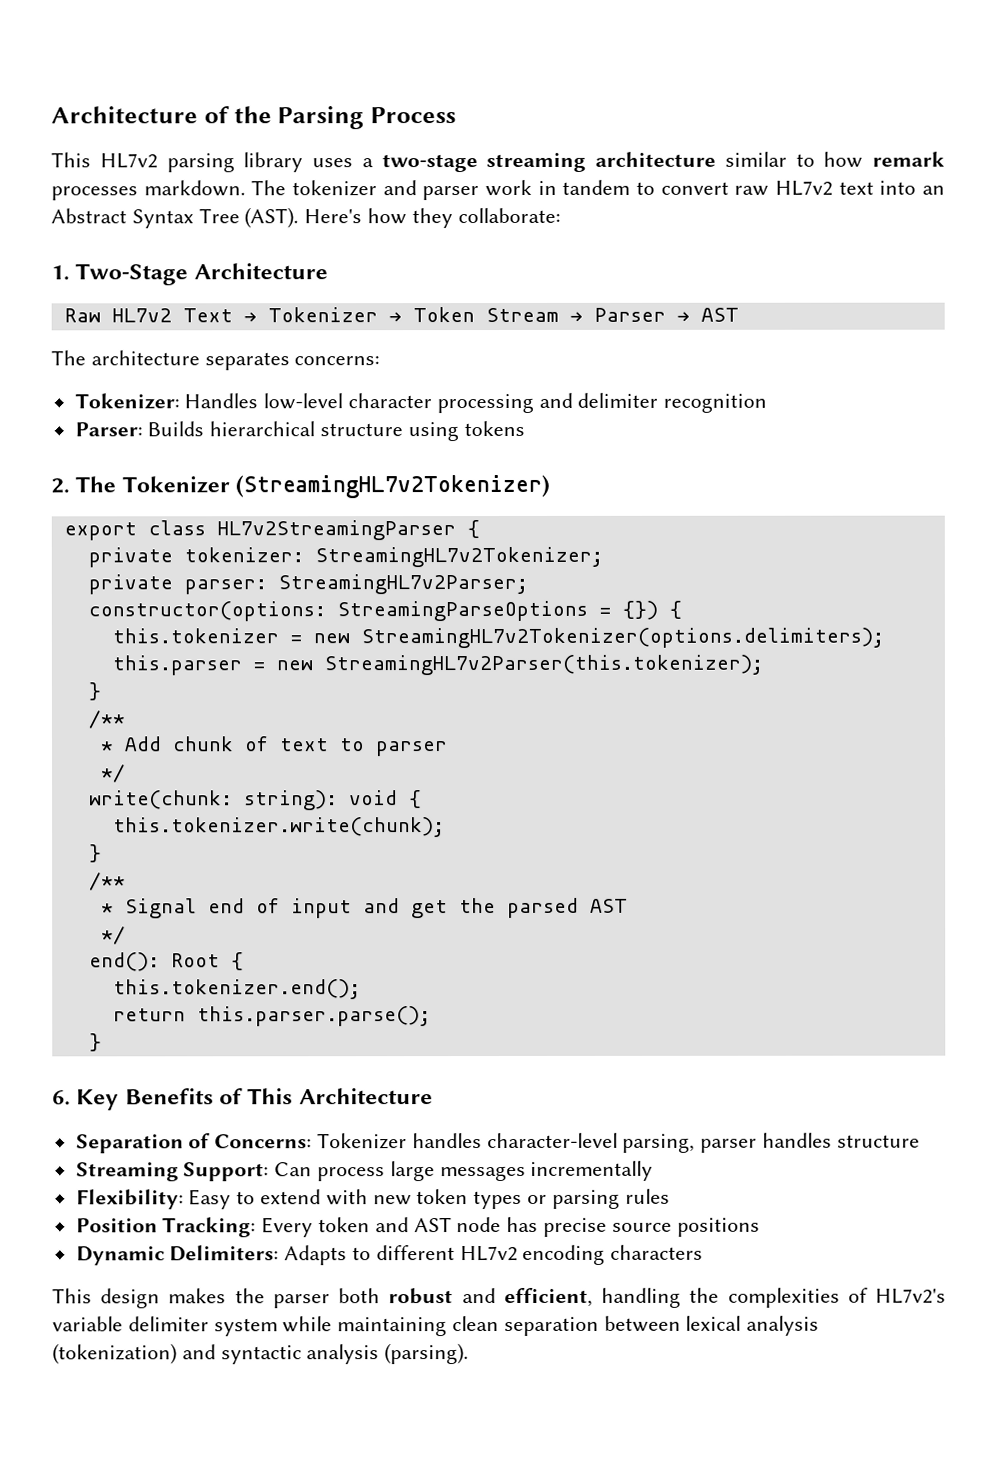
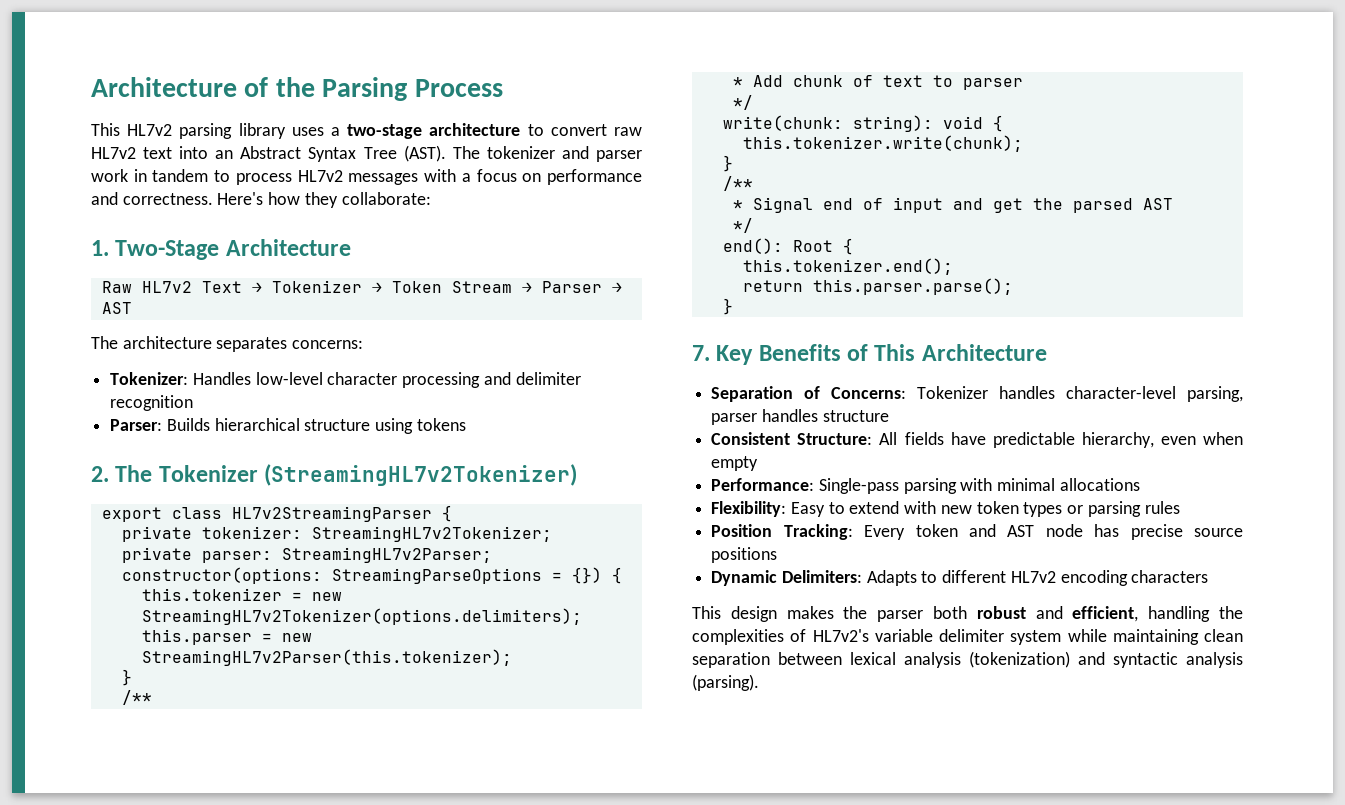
- This HL7v2 parsing library uses a two-stage streaming architecture similar to how remark processes markdown. The tokenizer and parser work in tandem to convert raw HL7v2 text into an Abstract Syntax Tree (AST).
+ This HL7v2 parsing library uses a two-stage architecture to convert raw HL7v2 text into an Abstract Syntax Tree (AST).
+ The tokenizer and parser work in tandem to process HL7v2 messages with a focus on performance and correctness.
- 6. Key Benefits of This Architecture
+ 7. Key Benefits of This Architecture
- Streaming Support: Can process large messages incrementally
+ Consistent Structure: All fields have predictable hierarchy, even when empty
+ Performance: Single-pass parsing with minimal allocations

